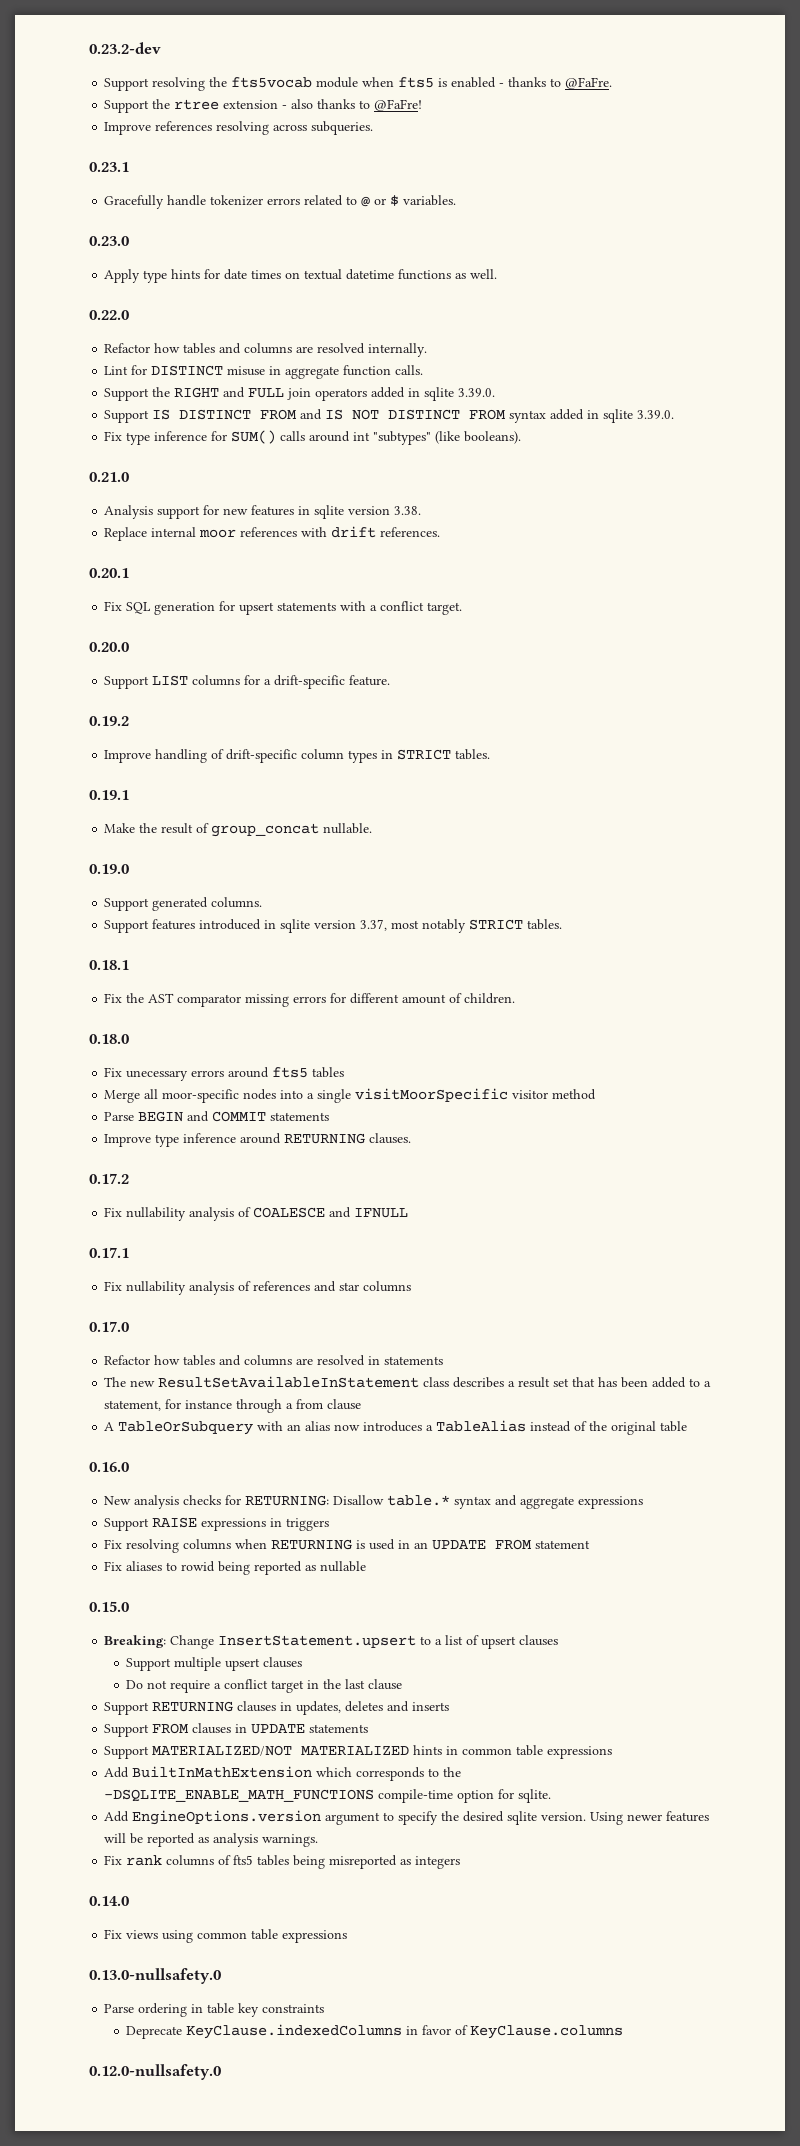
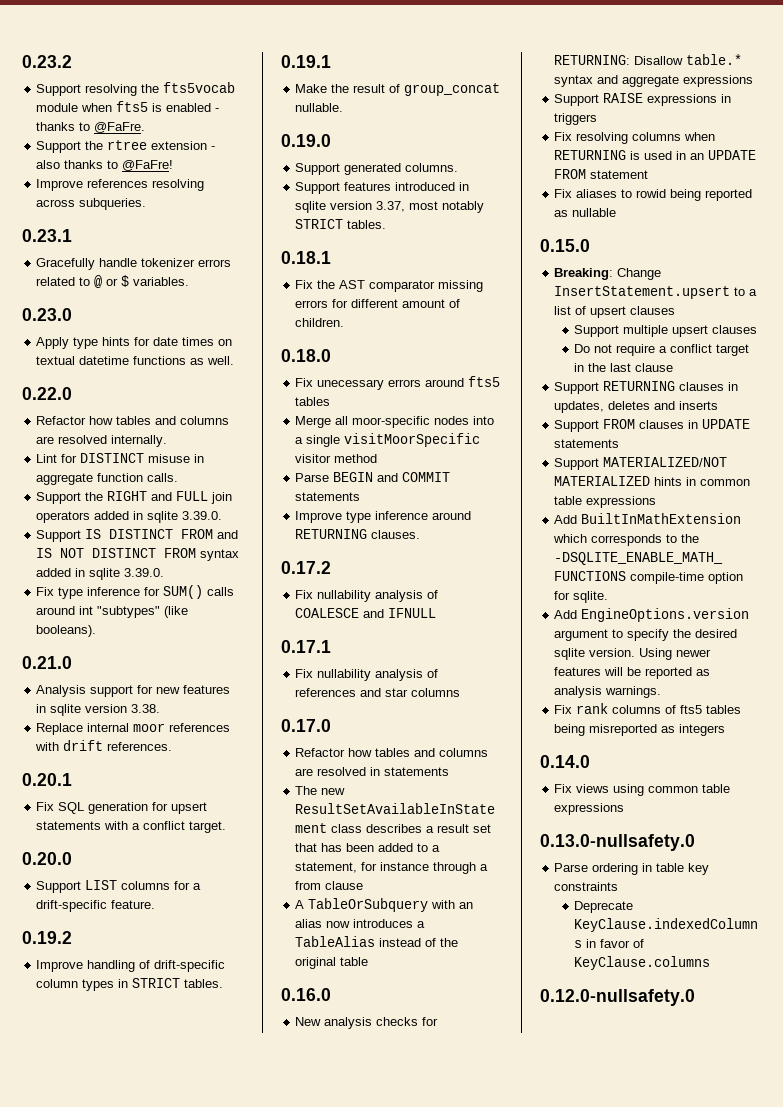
- 0.23.2-dev
+ 0.23.2

